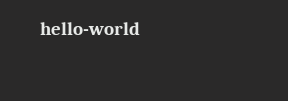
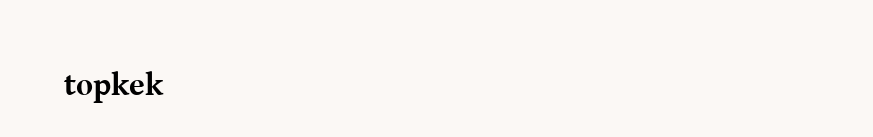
- hello-world
+ topkek

